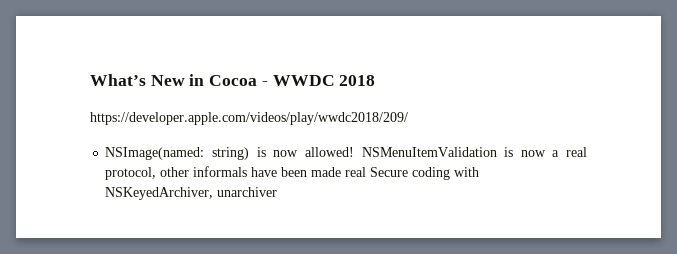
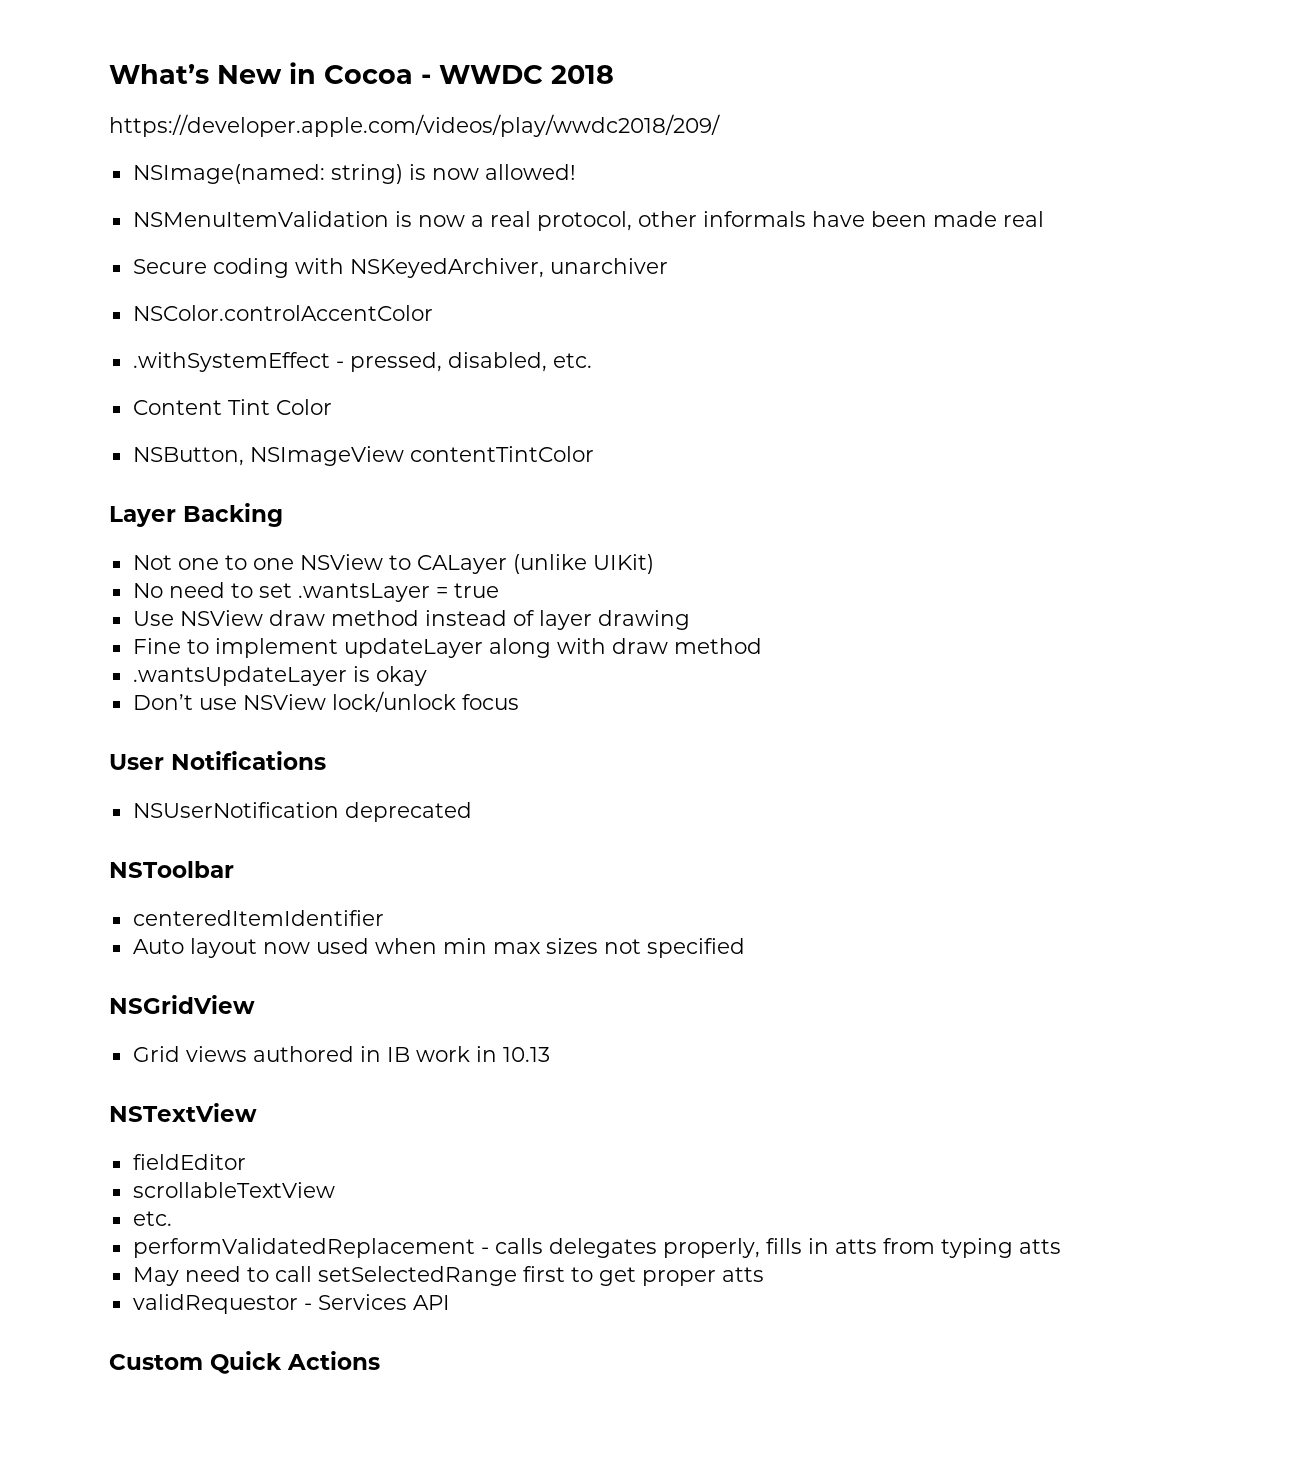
- NSImage(named: string) is now allowed! NSMenuItemValidation is now a real protocol, other informals have been made real Secure coding with NSKeyedArchiver, unarchiver
+ NSImage(named: string) is now allowed!
+ NSMenuItemValidation is now a real protocol, other informals have been made real
+ Secure coding with NSKeyedArchiver, unarchiver
+ NSColor.controlAccentColor
+ .withSystemEffect - pressed, disabled, etc.
+ Content Tint Color
+ NSButton, NSImageView contentTintColor
+ Layer Backing
+ Not one to one NSView to CALayer (unlike UIKit)
+ No need to set .wantsLayer = true
+ Use NSView draw method instead of layer drawing
+ Fine to implement updateLayer along with draw method
+ .wantsUpdateLayer is okay
+ Don’t use NSView lock/unlock focus
+ User Notifications
+ NSUserNotification deprecated
+ NSToolbar
+ centeredItemIdentifier
+ Auto layout now used when min max sizes not specified
+ NSGridView
+ Grid views authored in IB work in 10.13
+ NSTextView
+ fieldEditor
+ scrollableTextView
+ etc.
+ performValidatedReplacement - calls delegates properly, fills in atts from typing atts
+ May need to call setSelectedRange first to get proper atts
+ validRequestor - Services API
+ Custom Quick Actions

